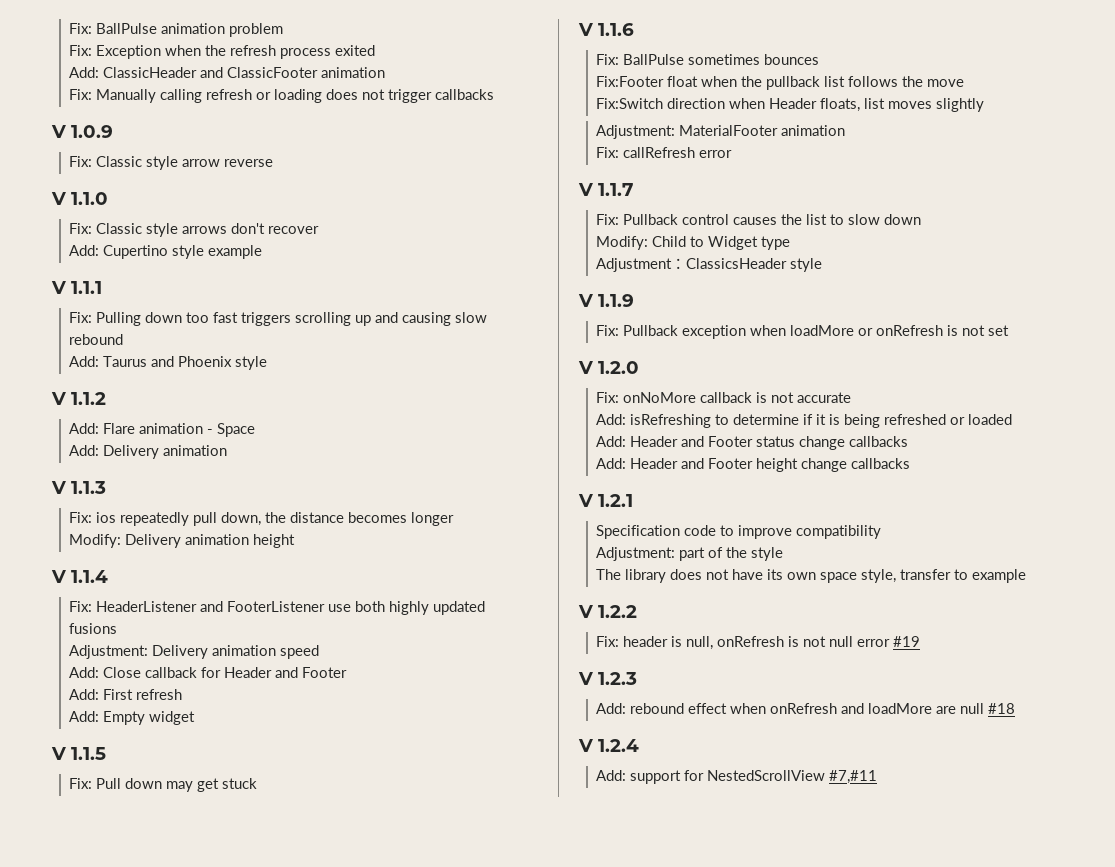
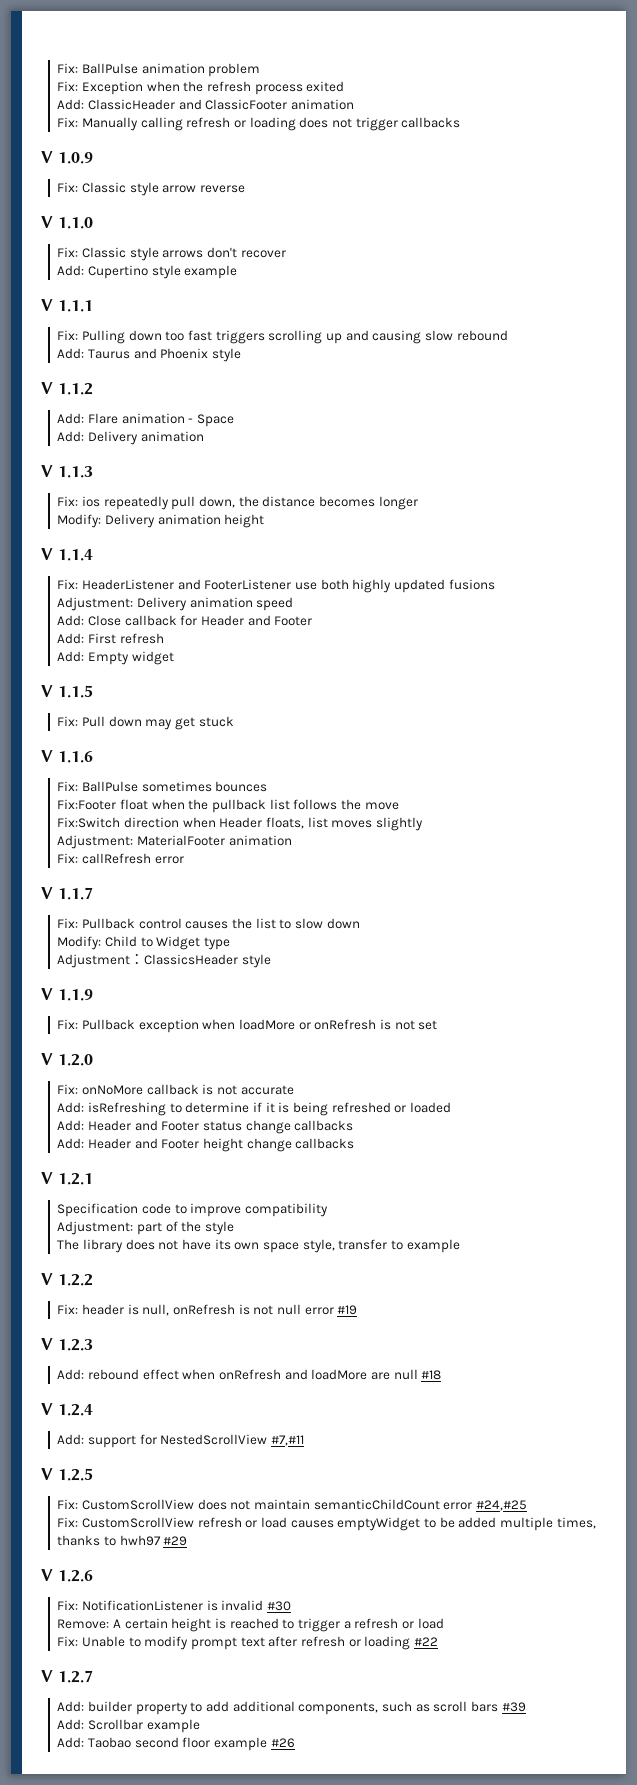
+ V 1.2.5
+ Fix: CustomScrollView does not maintain semanticChildCount error #24,#25
+ Fix: CustomScrollView refresh or load causes emptyWidget to be added multiple times, thanks to hwh97 #29
+ V 1.2.6
+ Fix: NotificationListener is invalid #30
+ Remove: A certain height is reached to trigger a refresh or load
+ Fix: Unable to modify prompt text after refresh or loading #22
+ V 1.2.7
+ Add: builder property to add additional components, such as scroll bars #39
+ Add: Scrollbar example
+ Add: Taobao second floor example #26

